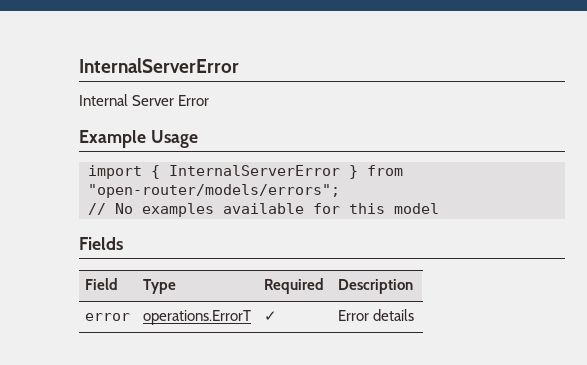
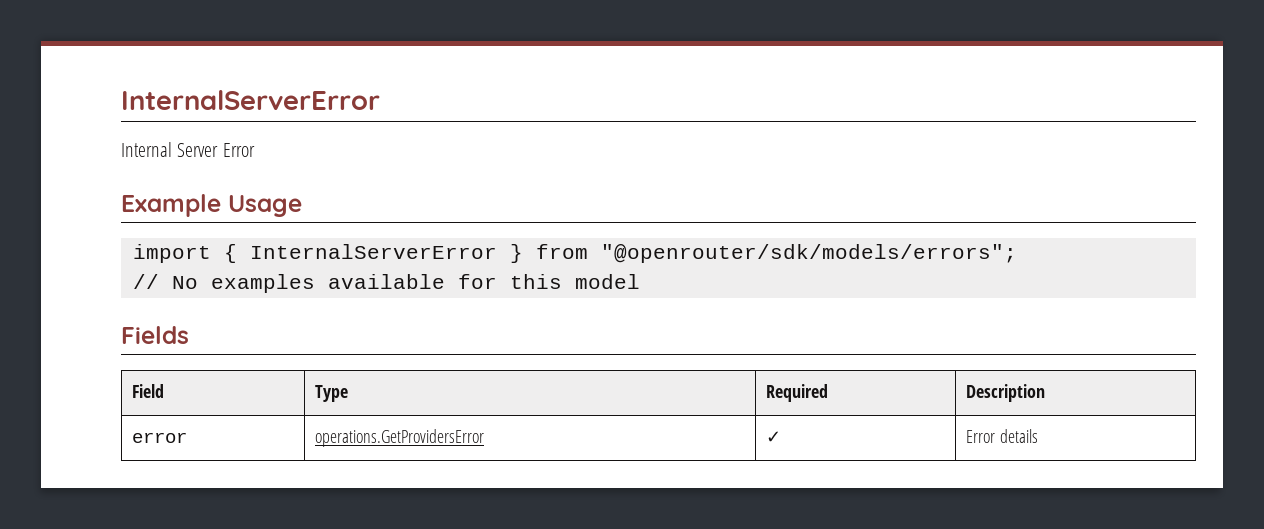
- import { InternalServerError } from "open-router/models/errors";
+ import { InternalServerError } from "@openrouter/sdk/models/errors";
- error | operations.ErrorT | ✓ | Error details
+ error | operations.GetProvidersError | ✓ | Error details

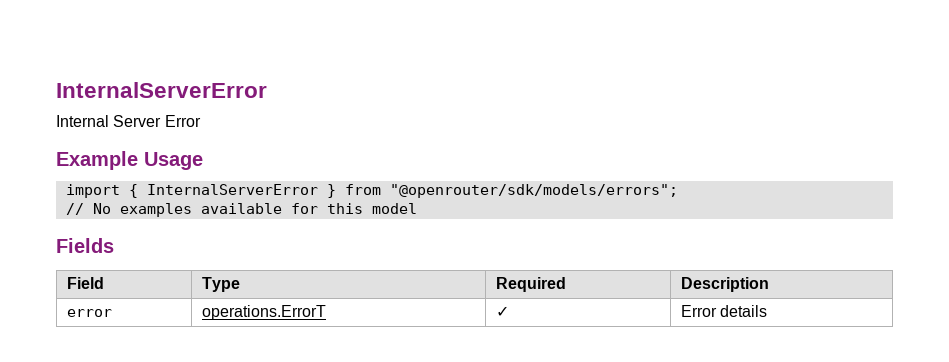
- error | operations.GetProvidersError | ✓ | Error details
+ error | operations.ErrorT | ✓ | Error details

